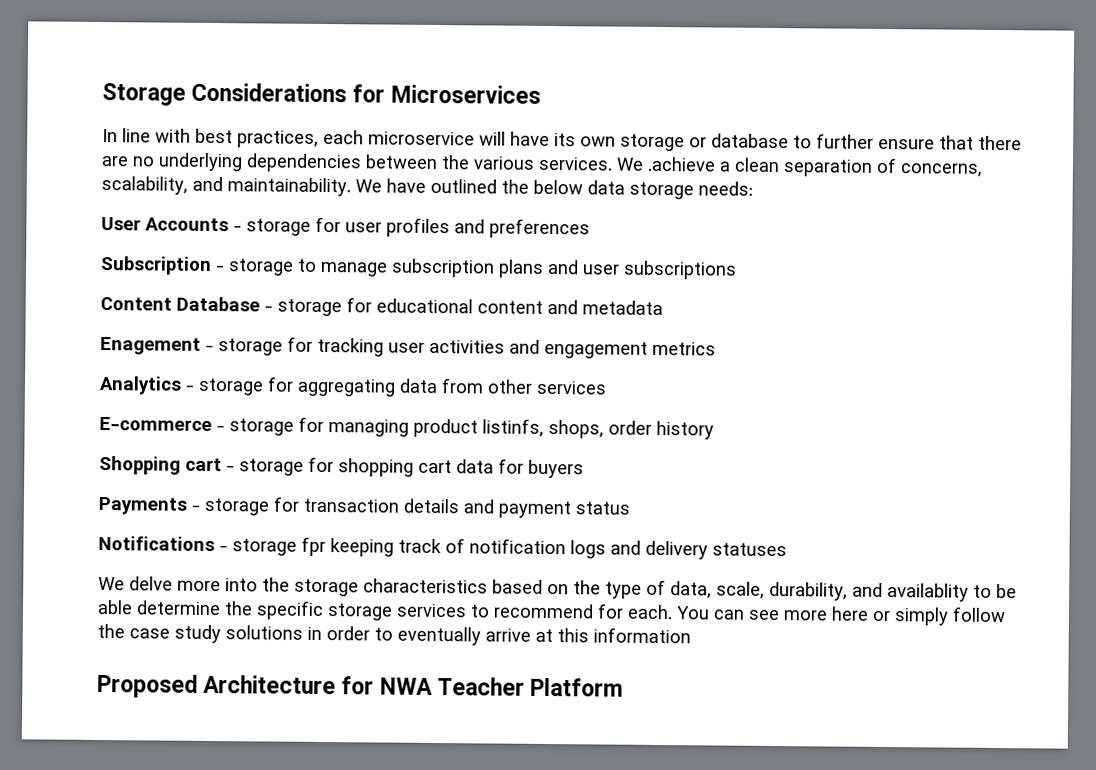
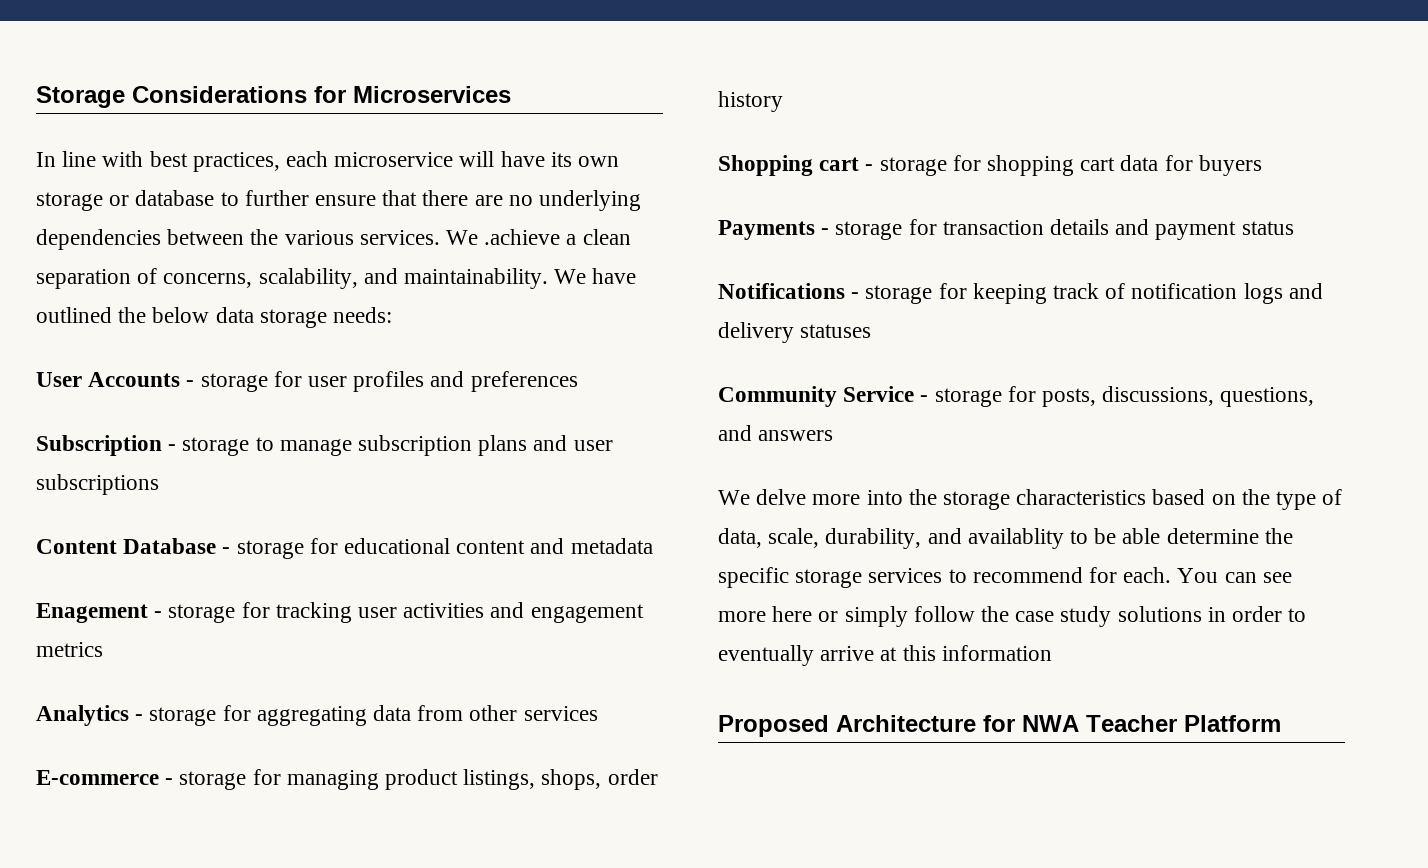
- E-commerce - storage for managing product listinfs, shops, order history
+ E-commerce - storage for managing product listings, shops, order history
- Notifications - storage fpr keeping track of notification logs and delivery statuses
+ Notifications - storage for keeping track of notification logs and delivery statuses
+ Community Service - storage for posts, discussions, questions, and answers

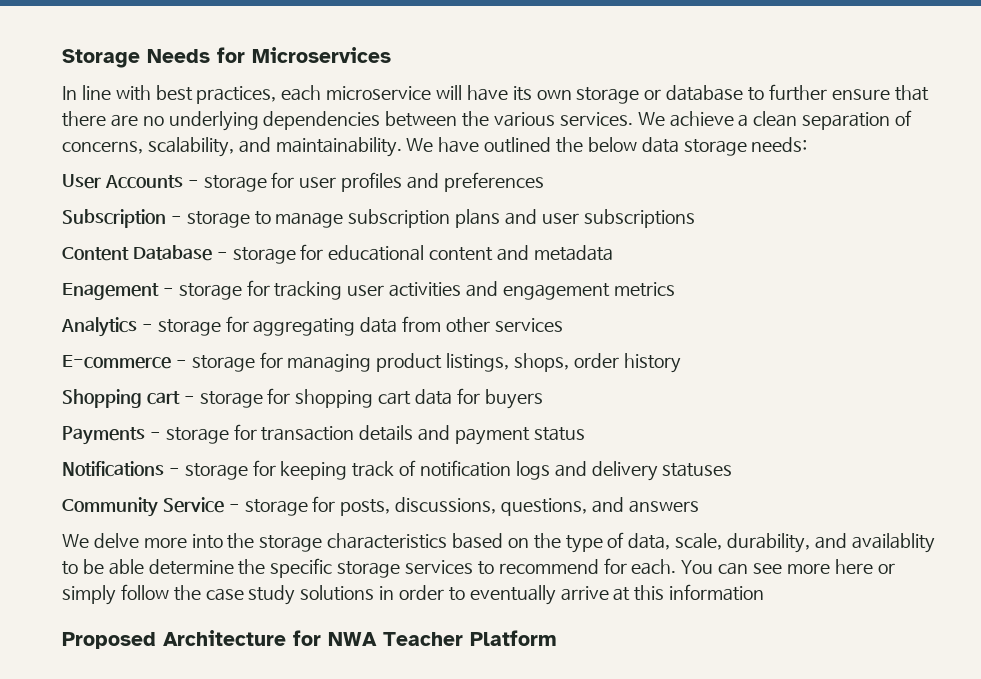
- Storage Considerations for Microservices
+ Storage Needs for Microservices
- We .achieve a clean separation of concerns, scalability, and maintainability.
+ We achieve a clean separation of concerns, scalability, and maintainability.

